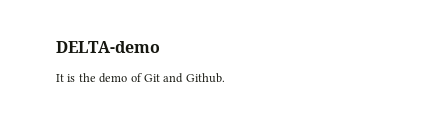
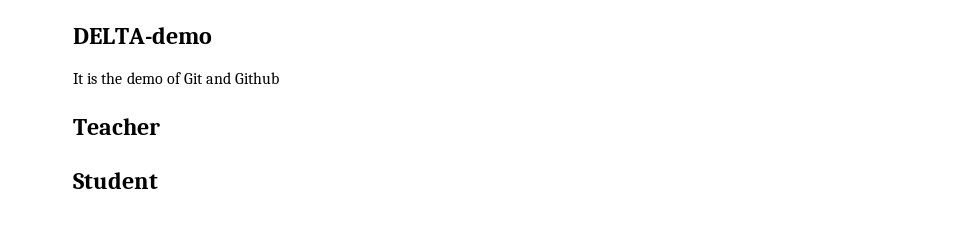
- It is the demo of Git and Github.
+ It is the demo of Git and Github
+ Teacher
+ Student

